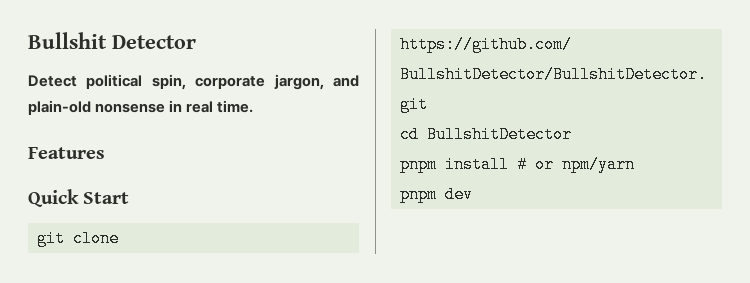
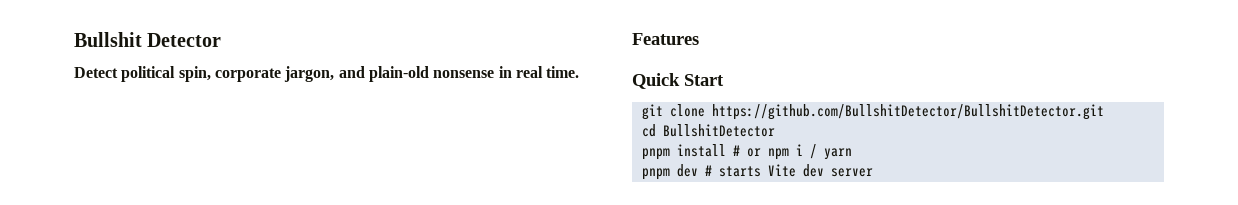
- pnpm install # or npm/yarn
- pnpm dev
+ pnpm install # or npm i / yarn
+ pnpm dev # starts Vite dev server

